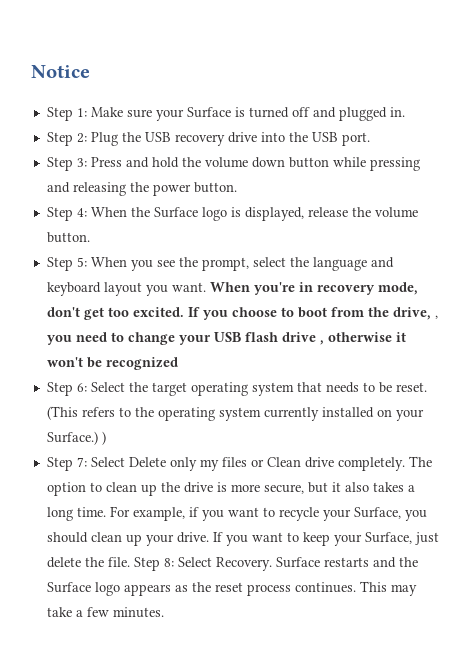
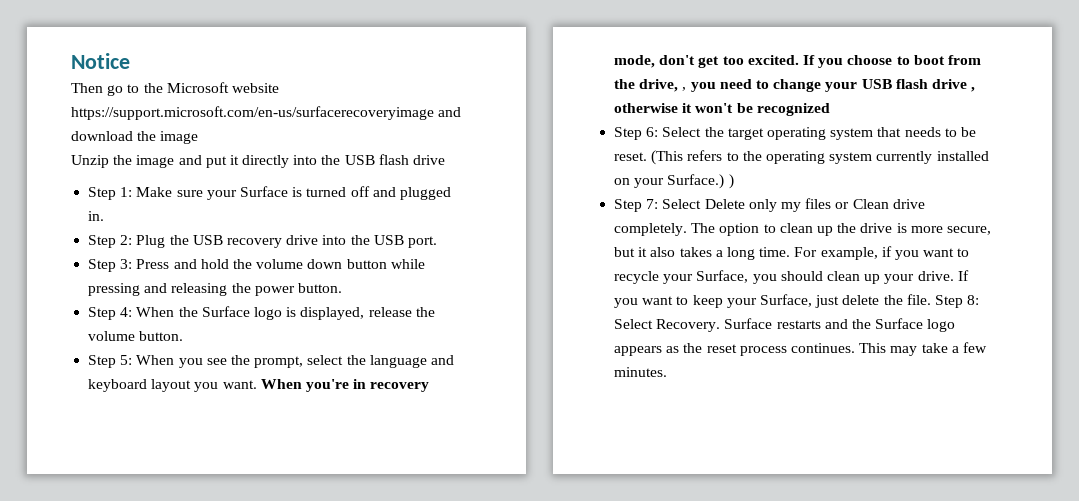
+ Then go to the Microsoft website https://support.microsoft.com/en-us/surfacerecoveryimage and download the image
+ Unzip the image and put it directly into the USB flash drive

